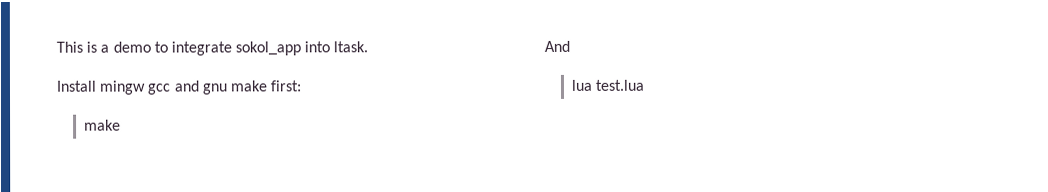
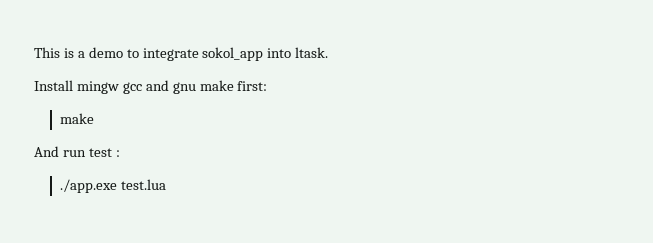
- And
- lua test.lua
+ And run test :
+ ./app.exe test.lua

